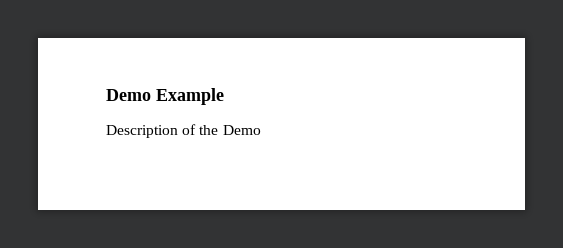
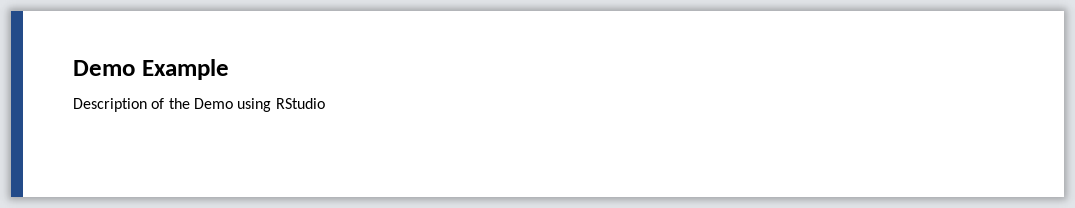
- Description of the Demo
+ Description of the Demo using RStudio

